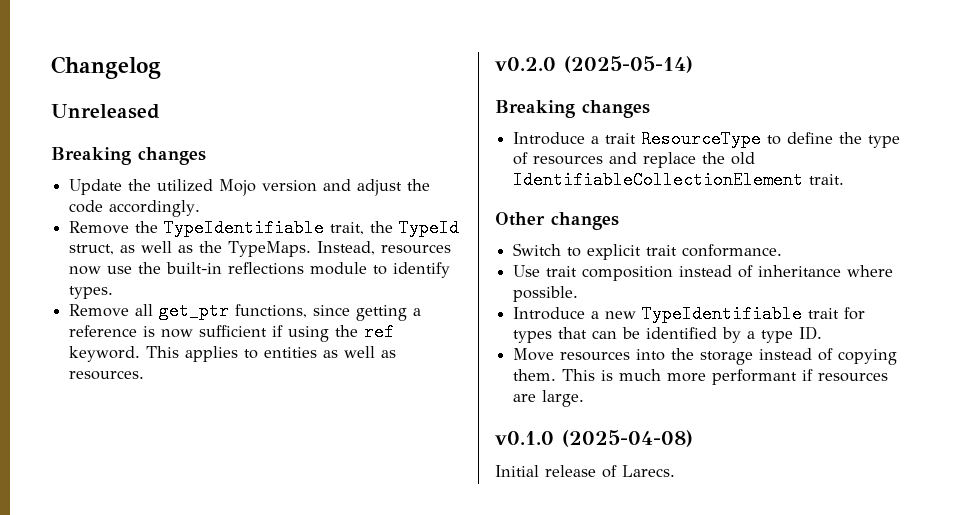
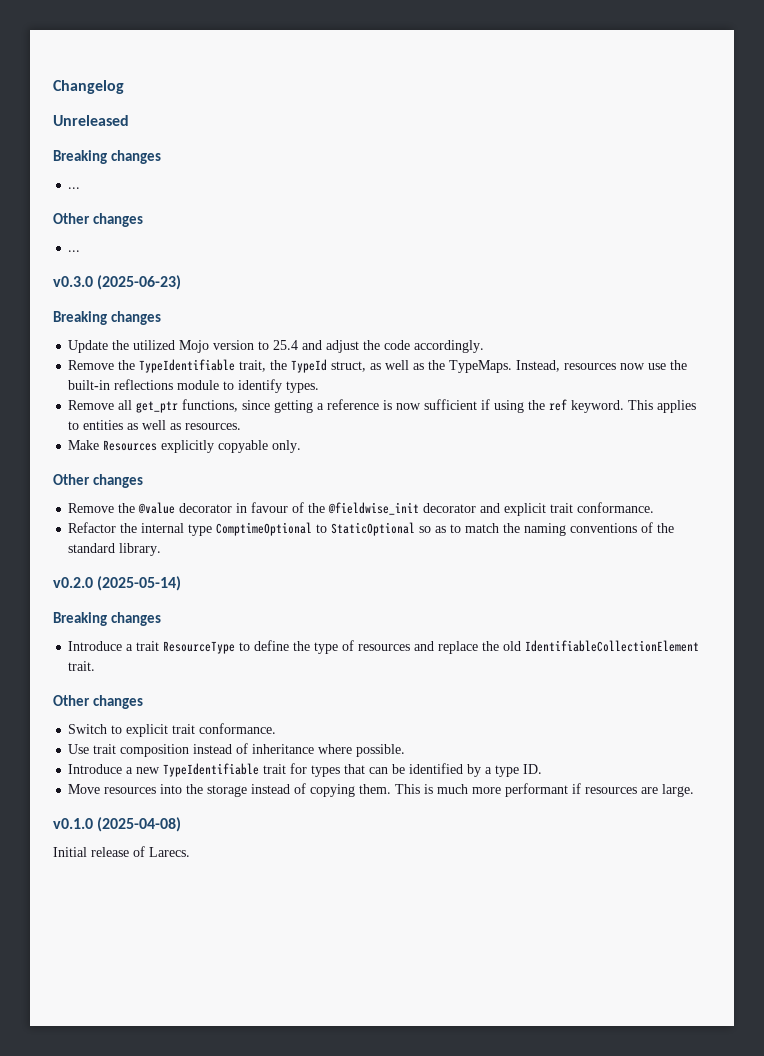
  Unreleased
+ Breaking changes
+ ...
+ Other changes
+ ...
+ v0.3.0 (2025-06-23)
- Update the utilized Mojo version and adjust the code accordingly.
+ Update the utilized Mojo version to 25.4 and adjust the code accordingly.
+ Make Resources explicitly copyable only.
+ Other changes
+ Remove the @value decorator in favour of the @fieldwise_init decorator and explicit trait conformance.
+ Refactor the internal type ComptimeOptional to StaticOptional so as to match the naming conventions of the standard library.

